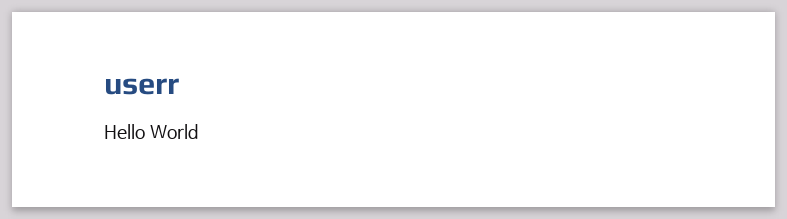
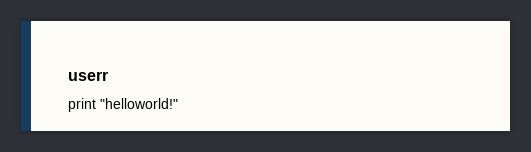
- Hello World
+ print "helloworld!"

